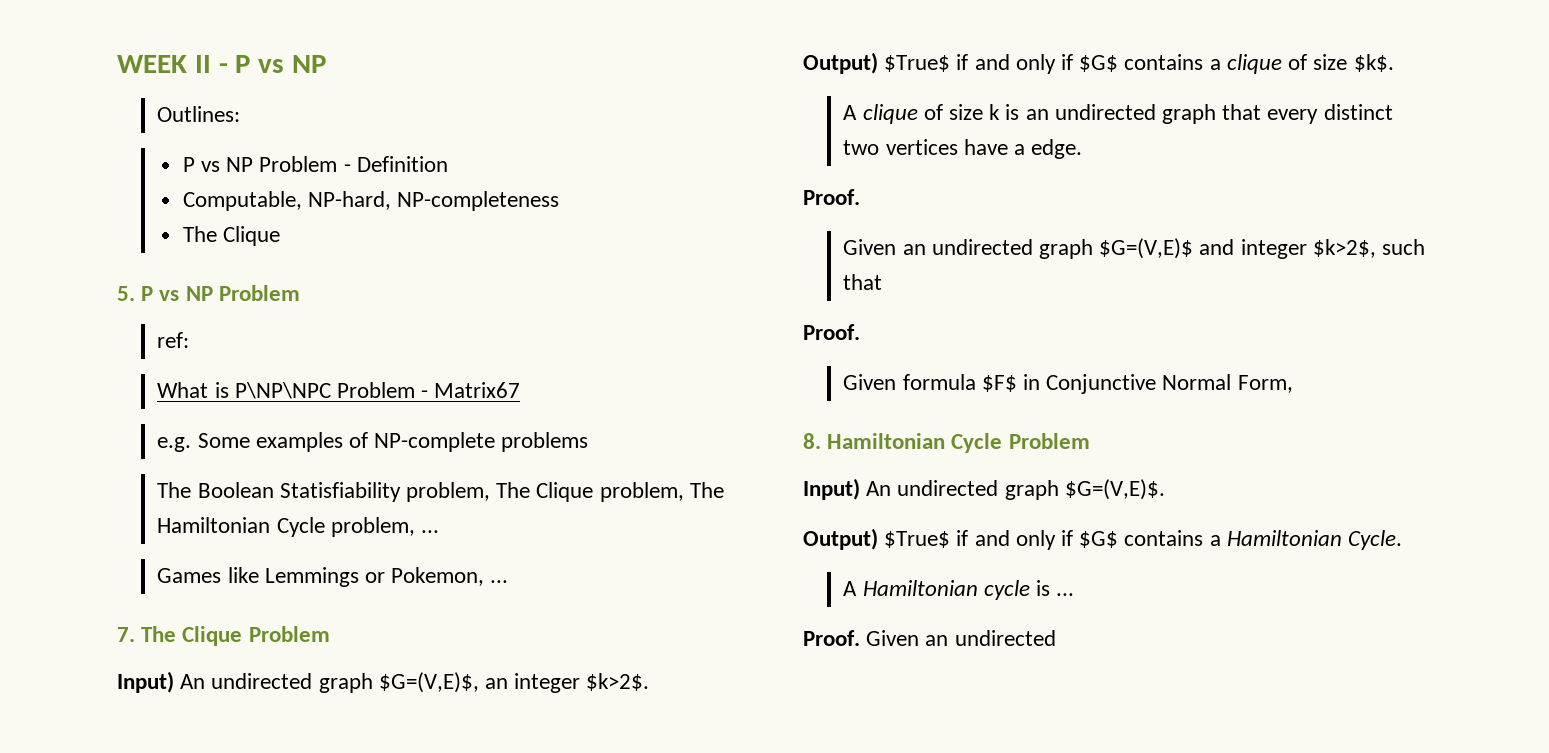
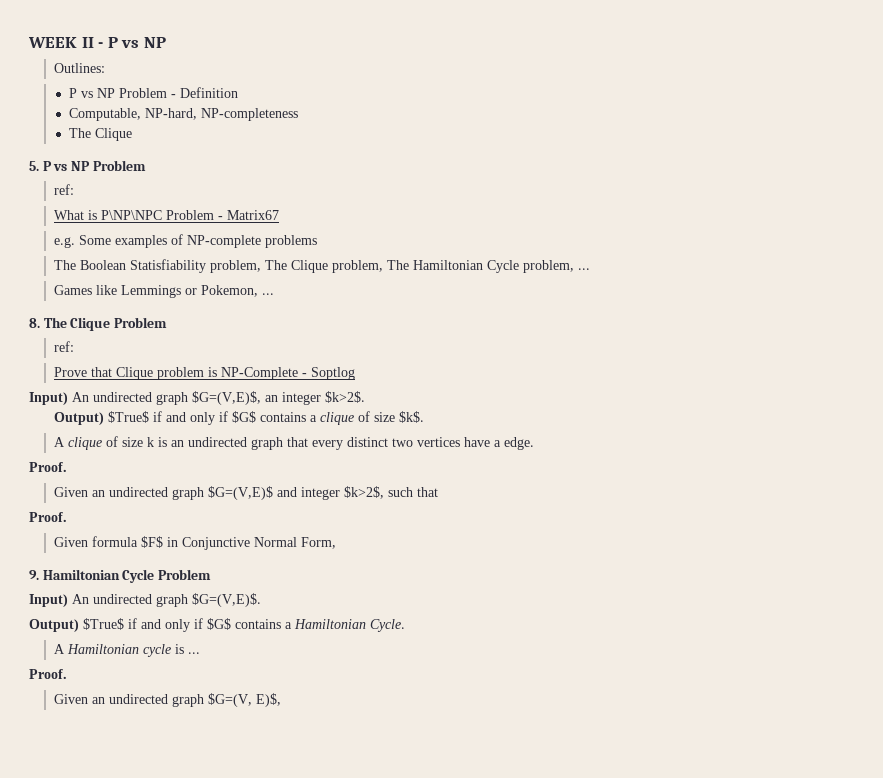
- 7. The Clique Problem
+ 8. The Clique Problem
+ ref:
+ Prove that Clique problem is NP-Complete - Soptlog
- 8. Hamiltonian Cycle Problem
+ 9. Hamiltonian Cycle Problem
  A Hamiltonian cycle is ...
- Proof. Given an undirected
+ Proof.
+ Given an undirected graph $G=(V, E)$,

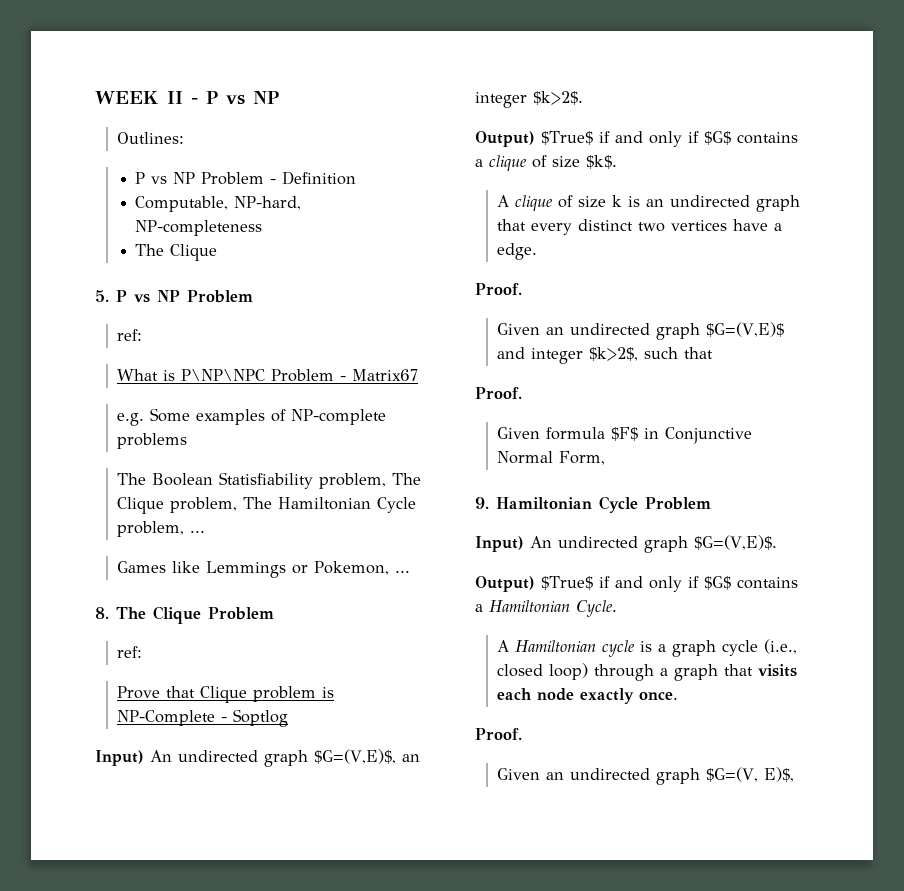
- A Hamiltonian cycle is ...
+ A Hamiltonian cycle is a graph cycle (i.e., closed loop) through a graph that visits each node exactly once.

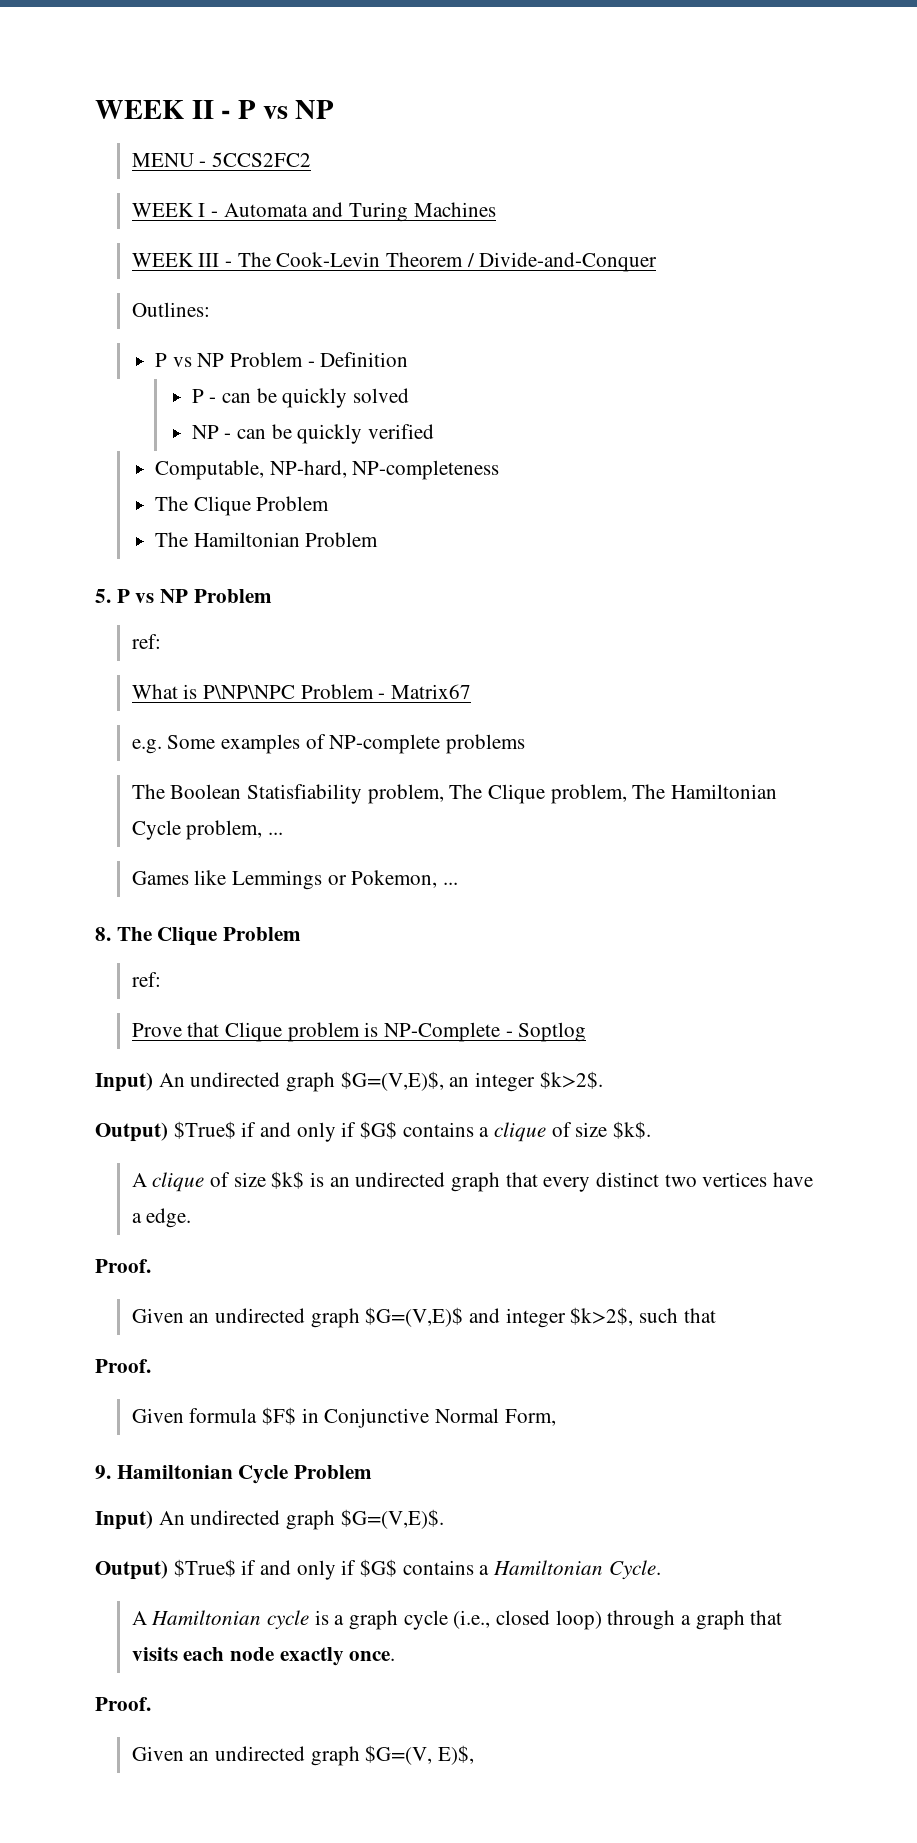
+ MENU - 5CCS2FC2
+ WEEK I - Automata and Turing Machines
+ WEEK III - The Cook-Levin Theorem / Divide-and-Conquer
+ P - can be quickly solved
+ NP - can be quickly verified
  Computable, NP-hard, NP-completeness
- The Clique
+ The Clique Problem
+ The Hamiltonian Problem
- A clique of size k is an undirected graph that every distinct two vertices have a edge.
+ A clique of size $k$ is an undirected graph that every distinct two vertices have a edge.

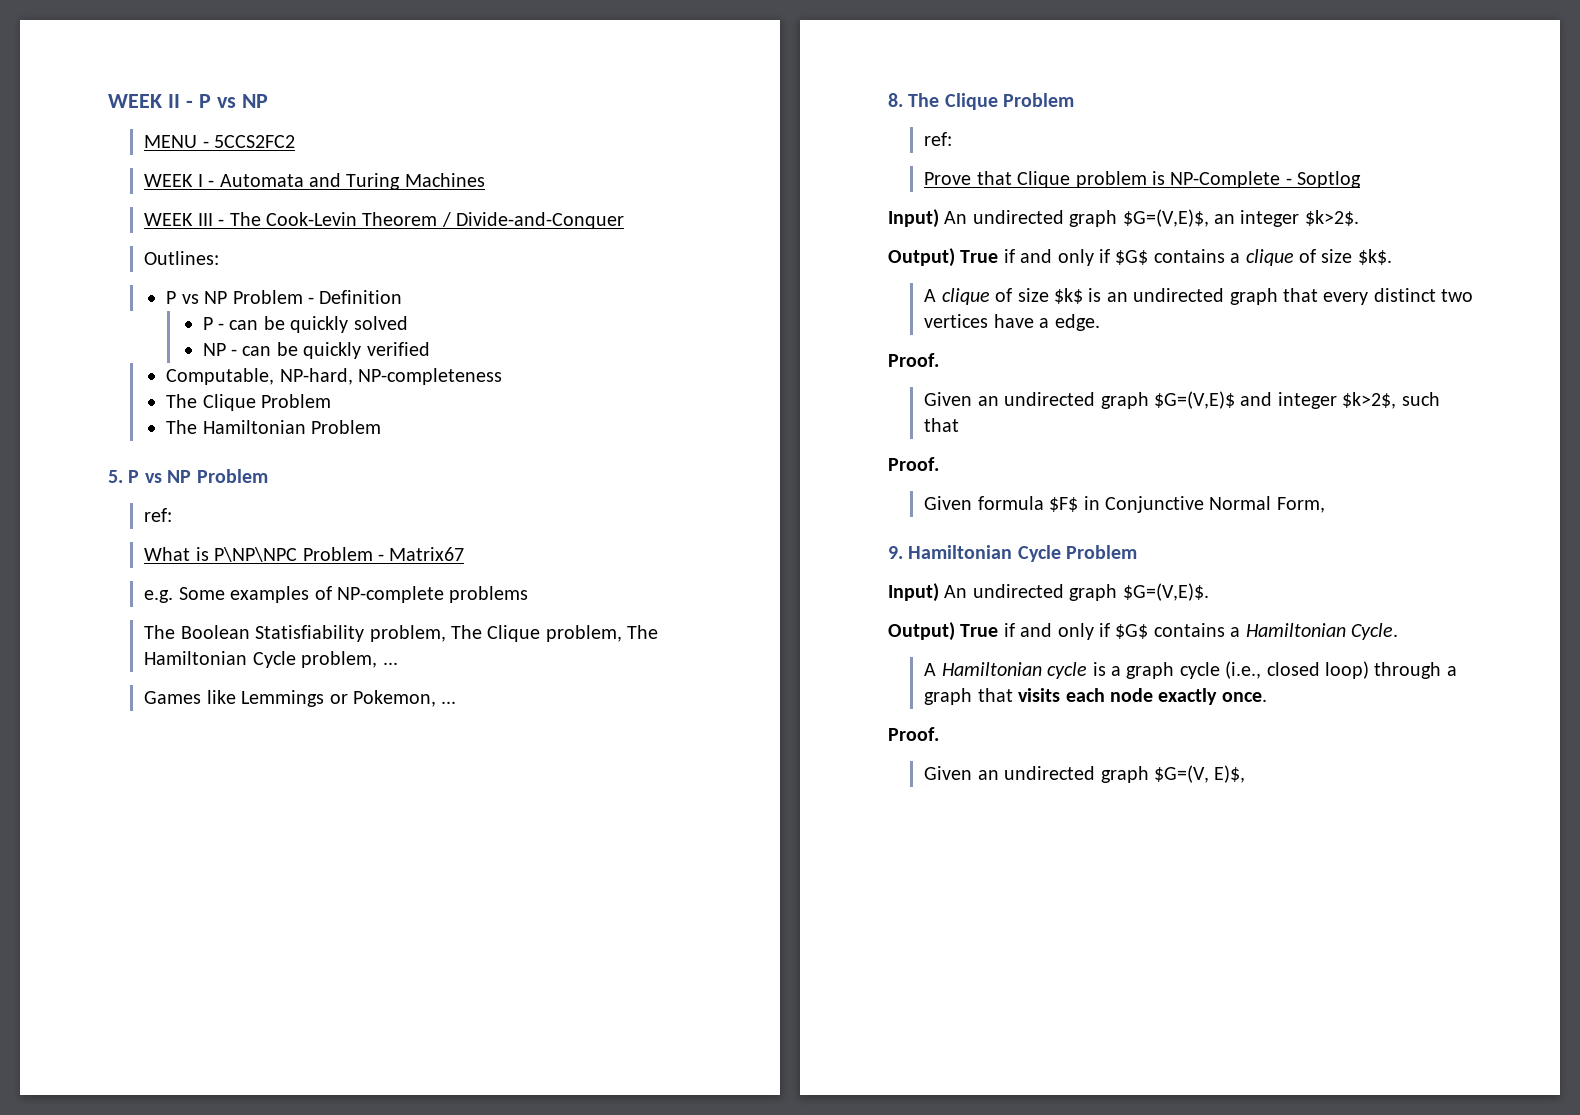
- Output) $True$ if and only if $G$ contains a clique of size $k$.
+ Output) True if and only if $G$ contains a clique of size $k$.
- Output) $True$ if and only if $G$ contains a Hamiltonian Cycle.
+ Output) True if and only if $G$ contains a Hamiltonian Cycle.

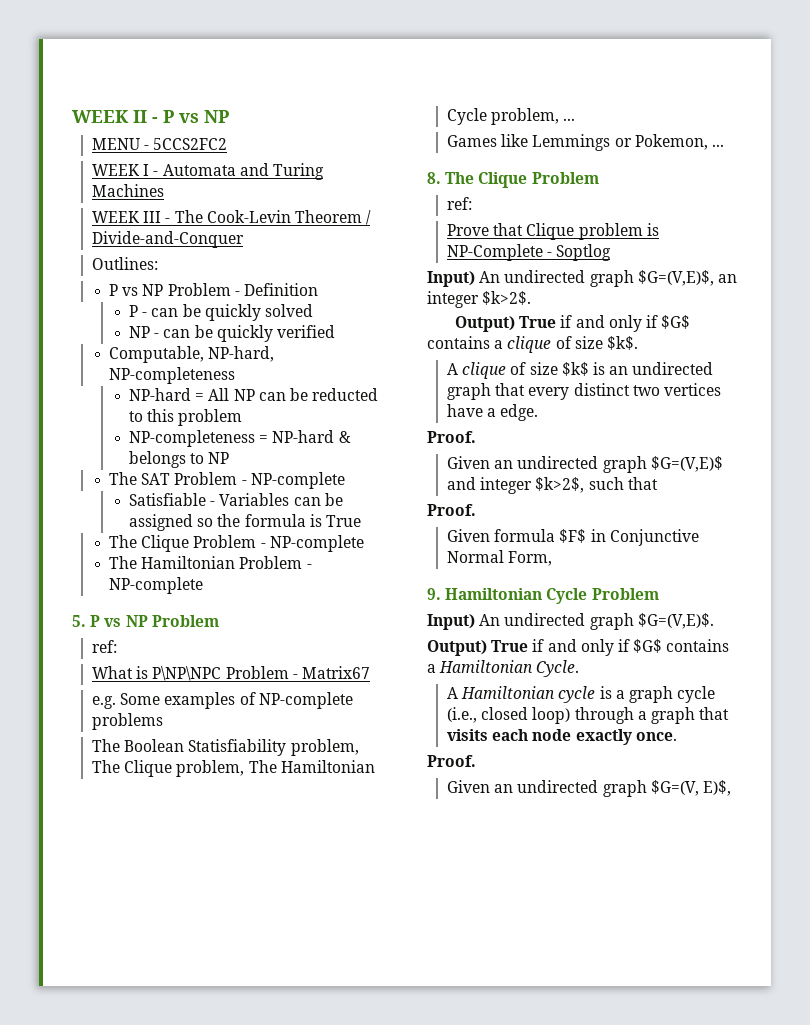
  Computable, NP-hard, NP-completeness
- The Clique Problem
+ NP-hard = All NP can be reducted to this problem
+ NP-completeness = NP-hard & belongs to NP
+ The SAT Problem - NP-complete
+ Satisfiable - Variables can be assigned so the formula is True
+ The Clique Problem - NP-complete
- The Hamiltonian Problem
+ The Hamiltonian Problem - NP-complete

